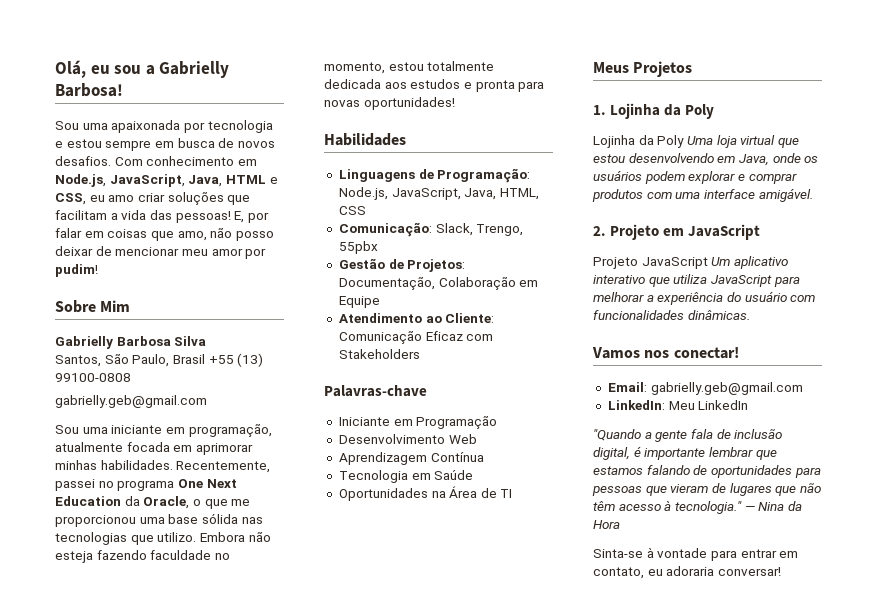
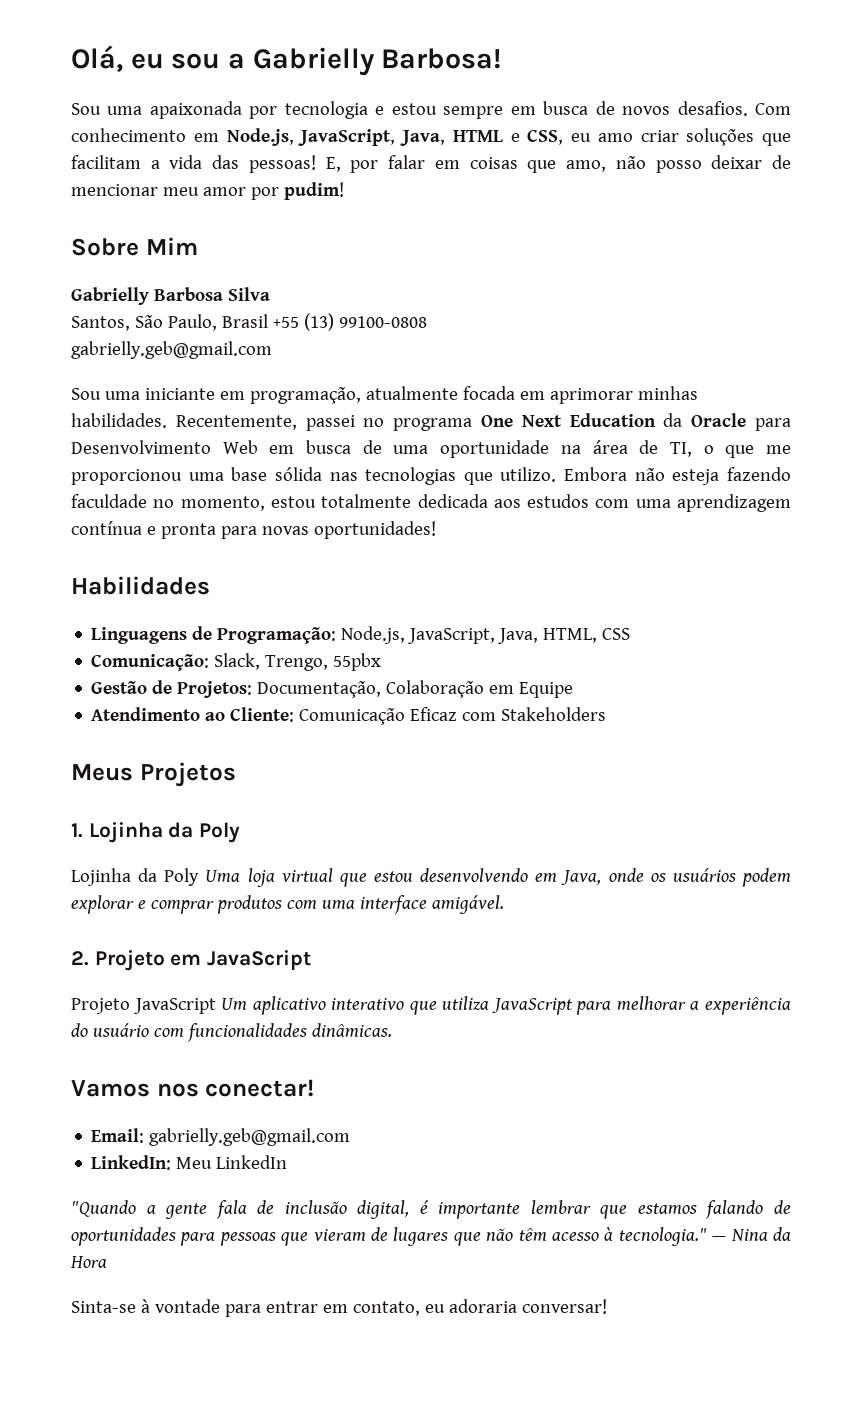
- Recentemente, passei no programa One Next Education da Oracle, o que me proporcionou uma base sólida nas tecnologias que utilizo.
+ Recentemente, passei no programa One Next Education da Oracle para Desenvolvimento Web em busca de uma oportunidade na área de TI, o que me proporcionou uma base sólida nas tecnologias que utilizo.
- Embora não esteja fazendo faculdade no momento, estou totalmente dedicada aos estudos e pronta para novas oportunidades!
+ Embora não esteja fazendo faculdade no momento, estou totalmente dedicada aos estudos com uma aprendizagem contínua e pronta para novas oportunidades!
- Palavras-chave
- Iniciante em Programação
- Desenvolvimento Web
- Aprendizagem Contínua
- Tecnologia em Saúde
- Oportunidades na Área de TI

